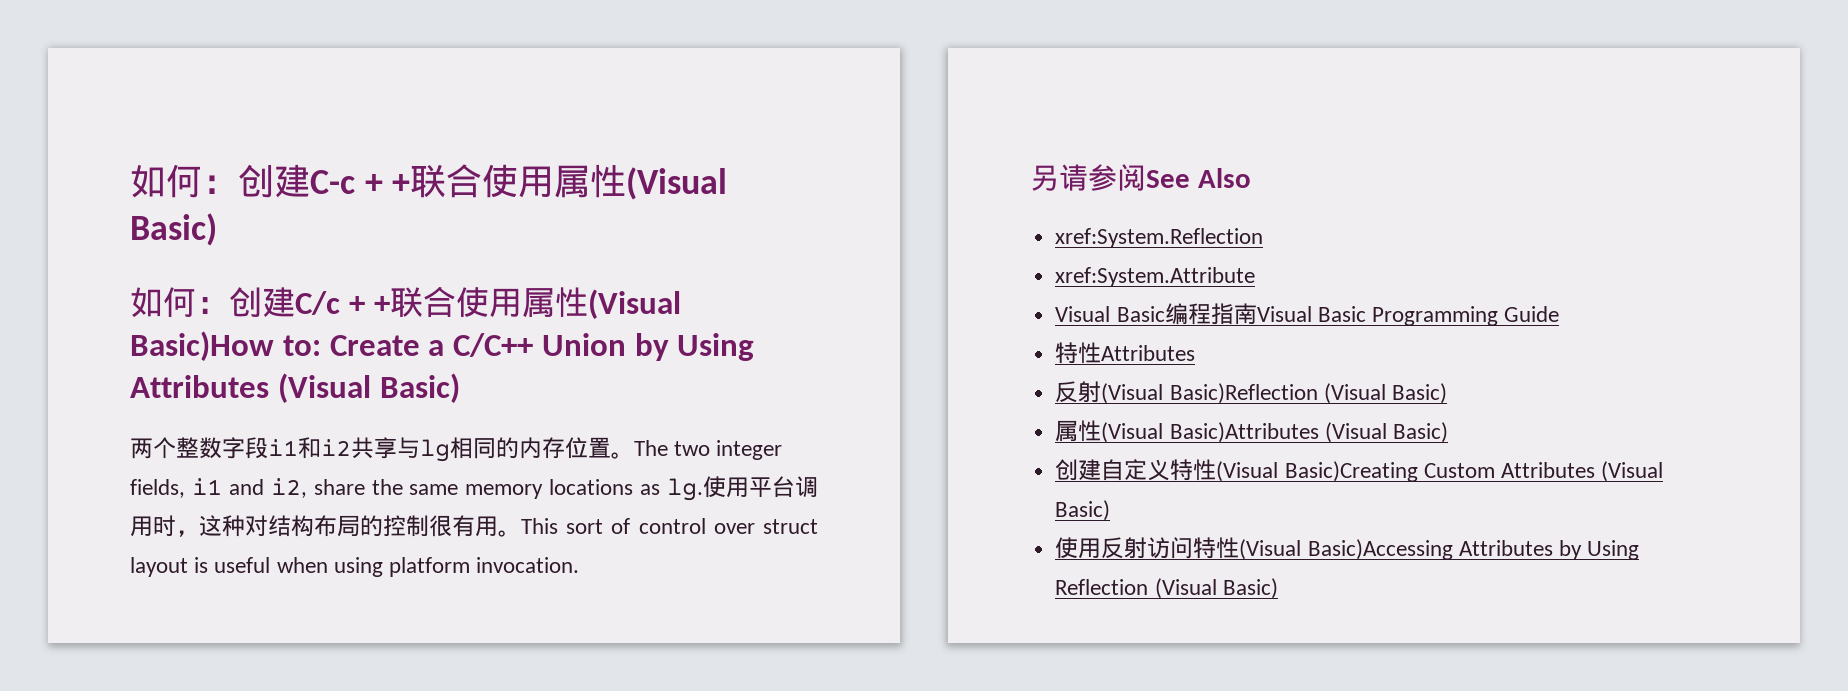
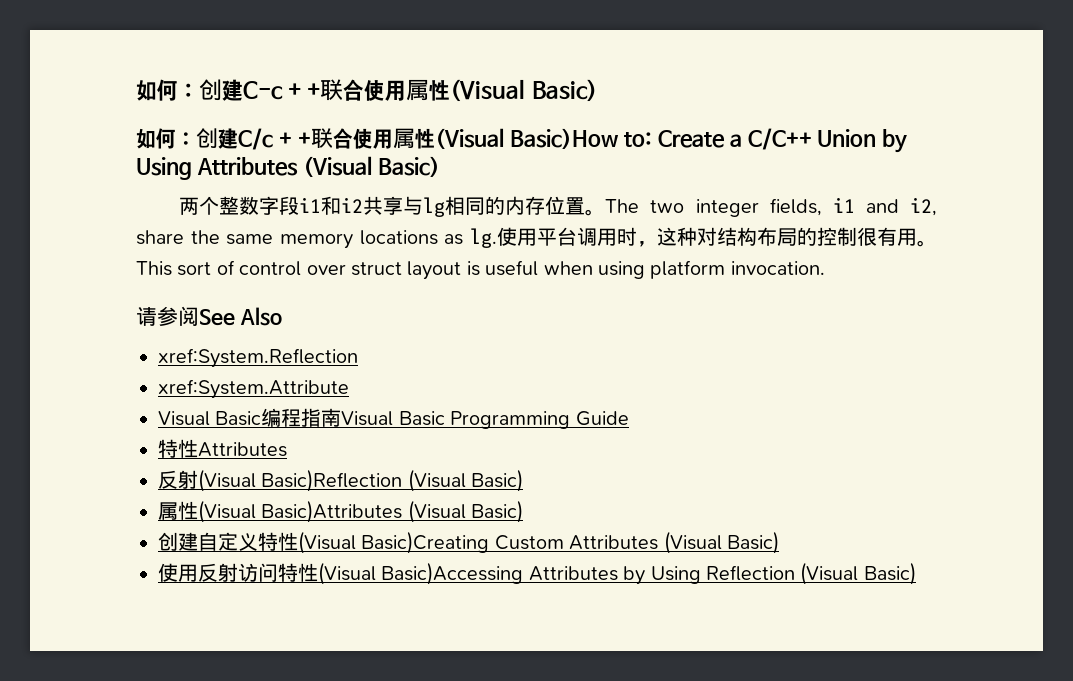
- 另请参阅See Also
+ 请参阅See Also

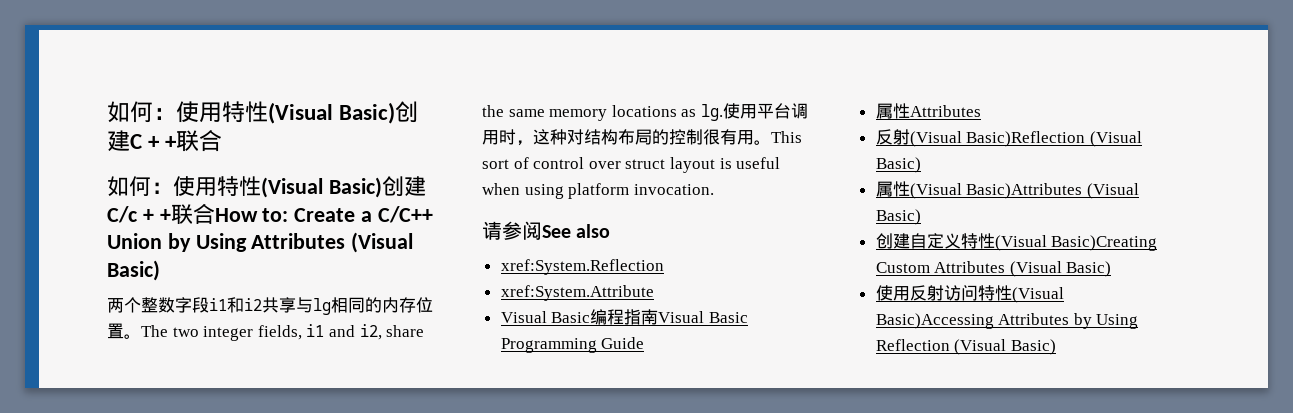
- 如何：创建C-c + +联合使用属性(Visual Basic)
- 如何：创建C/c + +联合使用属性(Visual Basic)How to: Create a C/C++ Union by Using Attributes (Visual Basic)
+ 如何：使用特性(Visual Basic)创建C + +联合
+ 如何：使用特性(Visual Basic)创建C/c + +联合How to: Create a C/C++ Union by Using Attributes (Visual Basic)
- 请参阅See Also
+ 请参阅See also
- 特性Attributes
+ 属性Attributes

